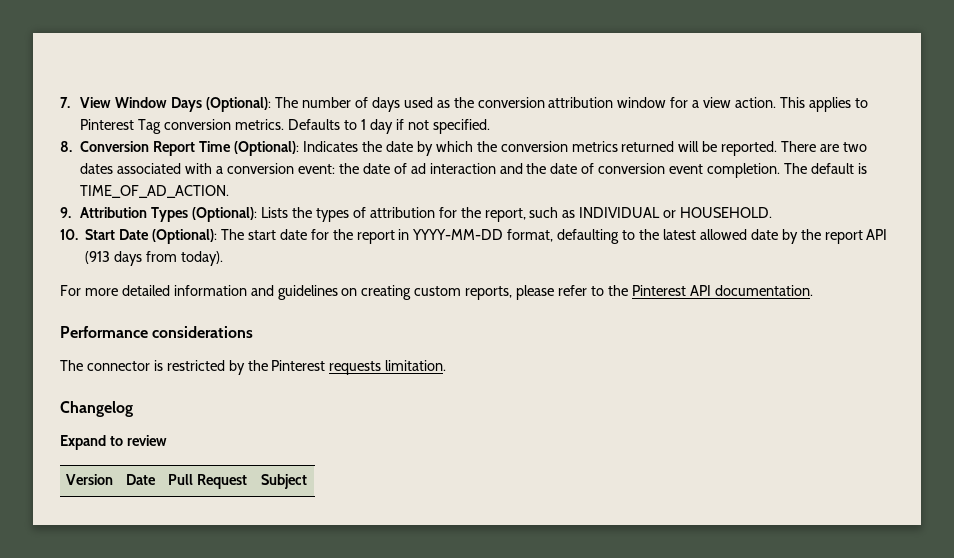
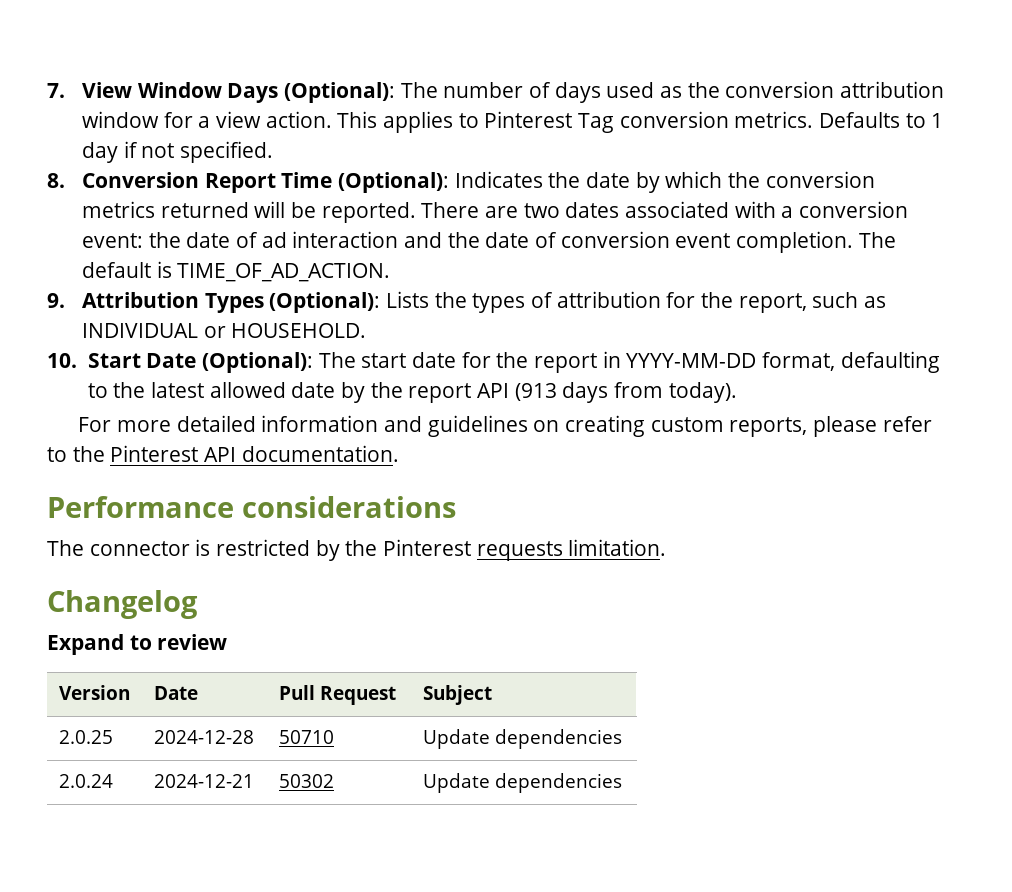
+ 2.0.25 | 2024-12-28 | 50710 | Update dependencies
+ 2.0.24 | 2024-12-21 | 50302 | Update dependencies

